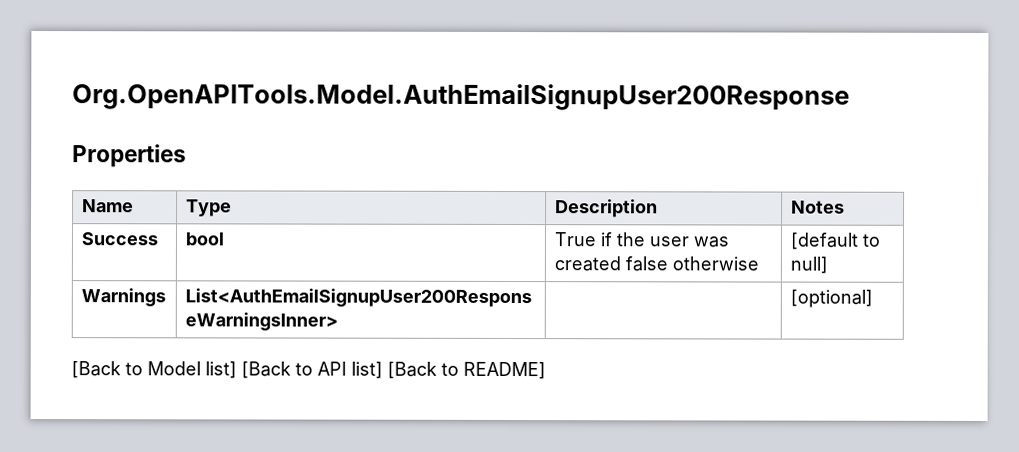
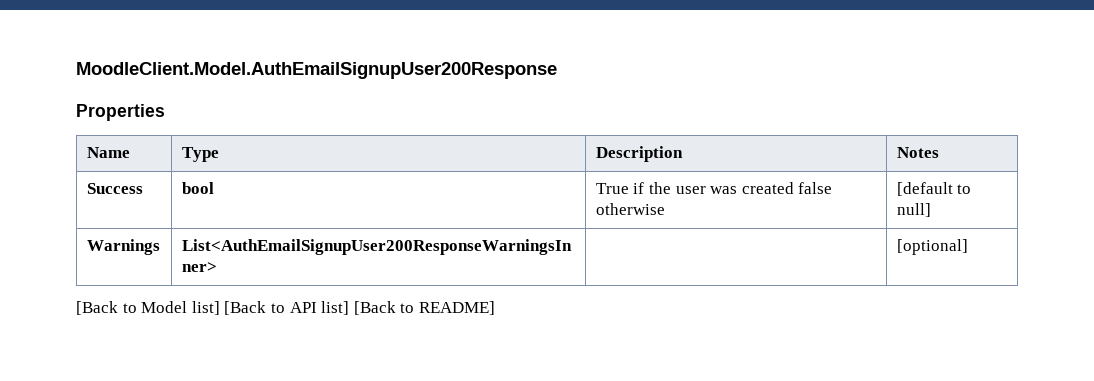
- Org.OpenAPITools.Model.AuthEmailSignupUser200Response
+ MoodleClient.Model.AuthEmailSignupUser200Response

